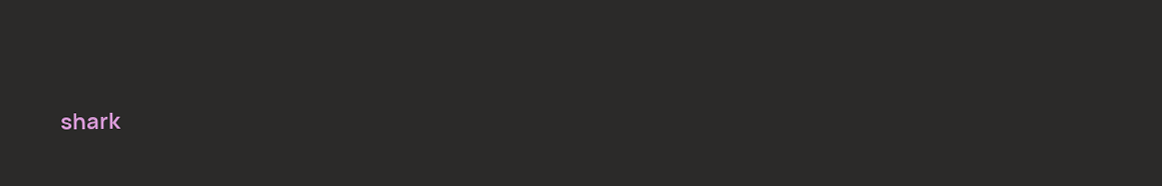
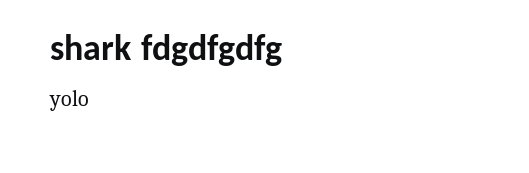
- shark
+ shark fdgdfgdfg
+ yolo

